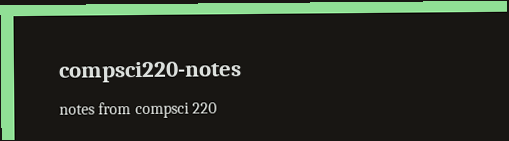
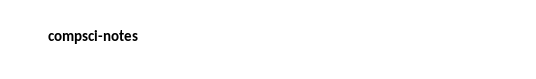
- compsci220-notes
- notes from compsci 220
+ compsci-notes

